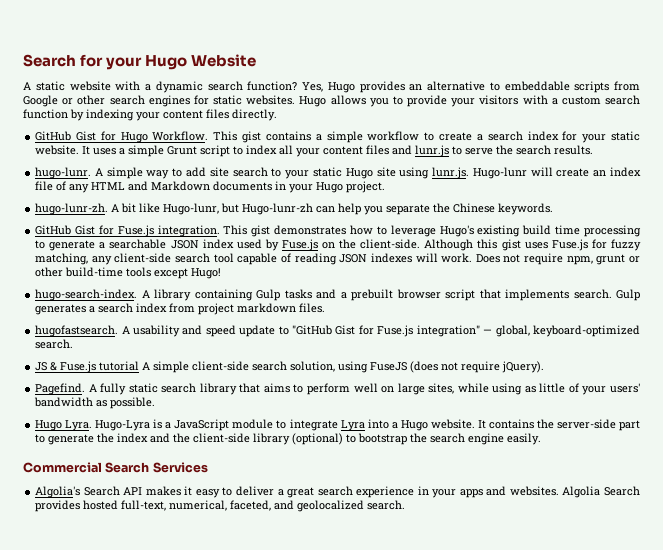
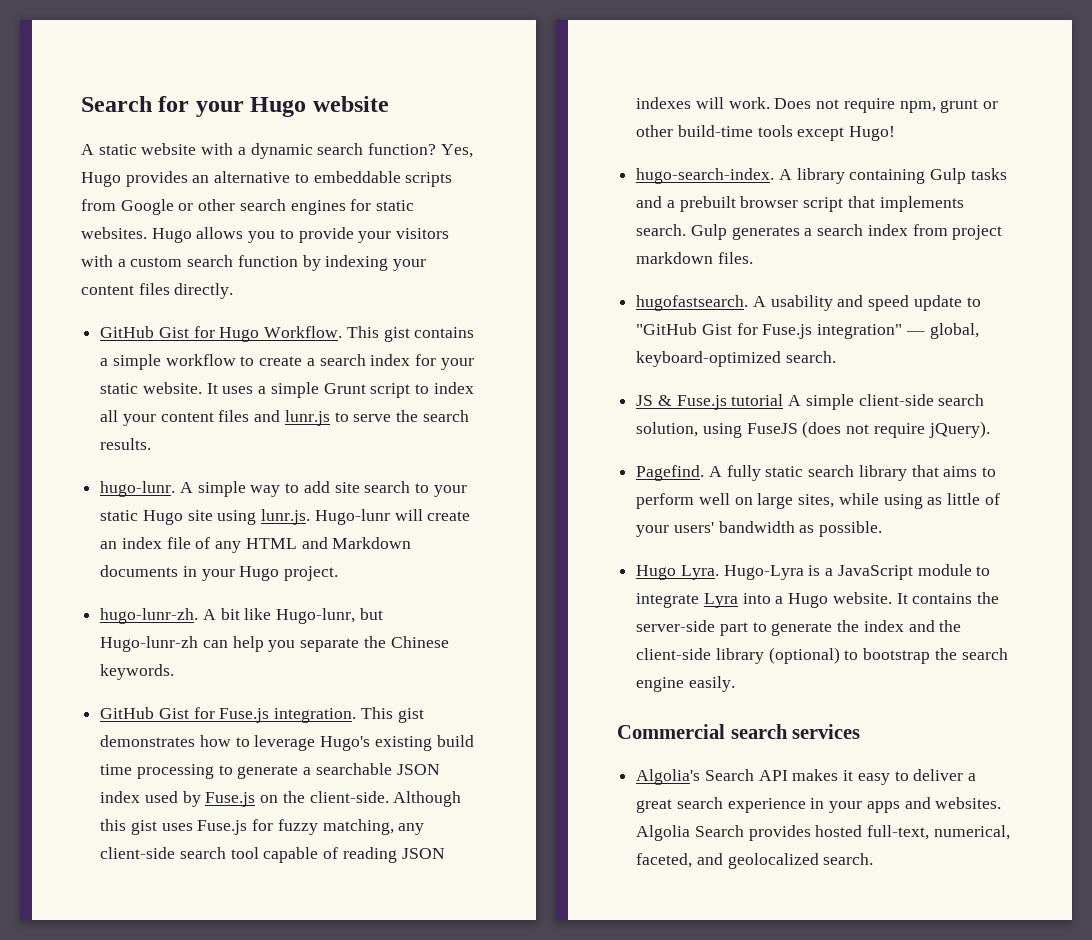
- Search for your Hugo Website
+ Search for your Hugo website
- Commercial Search Services
+ Commercial search services

